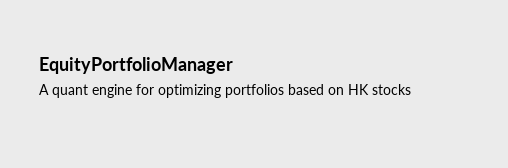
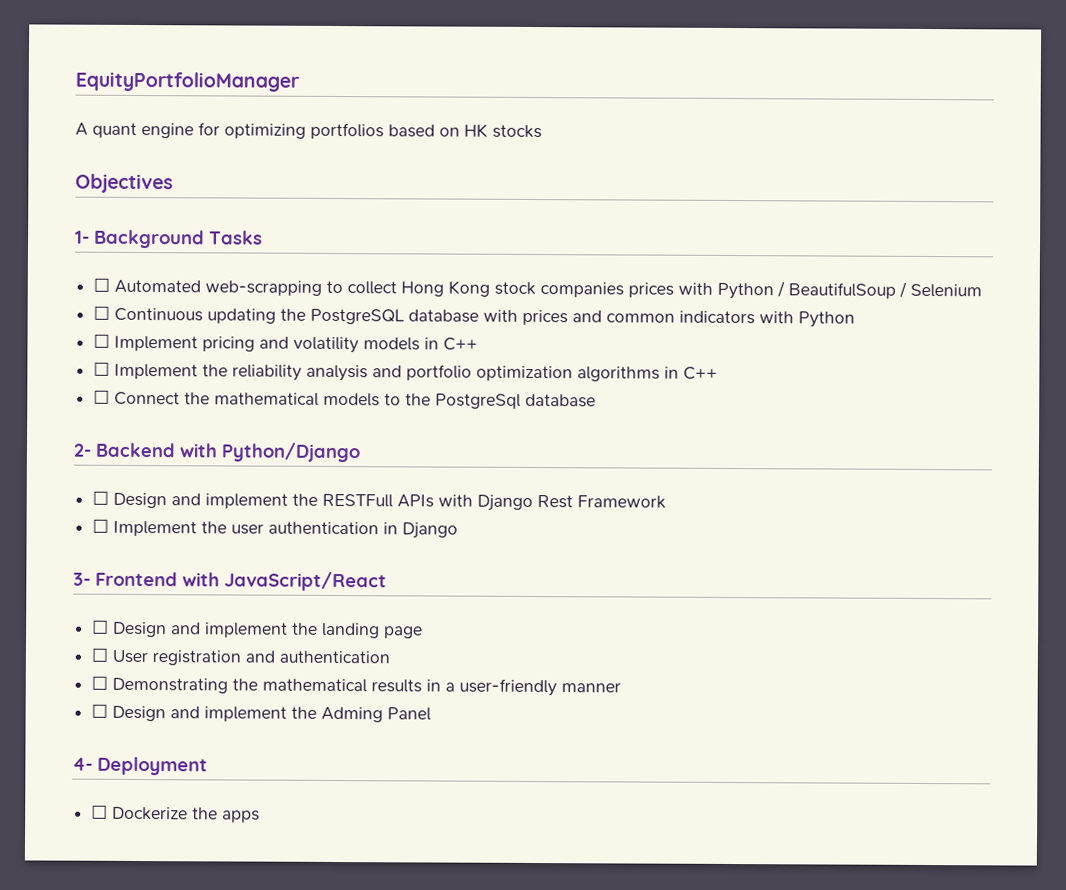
+ Objectives
+ 1- Background Tasks
+ ☐ Automated web-scrapping to collect Hong Kong stock companies prices with Python / BeautifulSoup / Selenium
+ ☐ Continuous updating the PostgreSQL database with prices and common indicators with Python
+ ☐ Implement pricing and volatility models in C++
+ ☐ Implement the reliability analysis and portfolio optimization algorithms in C++
+ ☐ Connect the mathematical models to the PostgreSql database
+ 2- Backend with Python/Django
+ ☐ Design and implement the RESTFull APIs with Django Rest Framework
+ ☐ Implement the user authentication in Django
+ 3- Frontend with JavaScript/React
+ ☐ Design and implement the landing page
+ ☐ User registration and authentication
+ ☐ Demonstrating the mathematical results in a user-friendly manner
+ ☐ Design and implement the Adming Panel
+ 4- Deployment
+ ☐ Dockerize the apps

